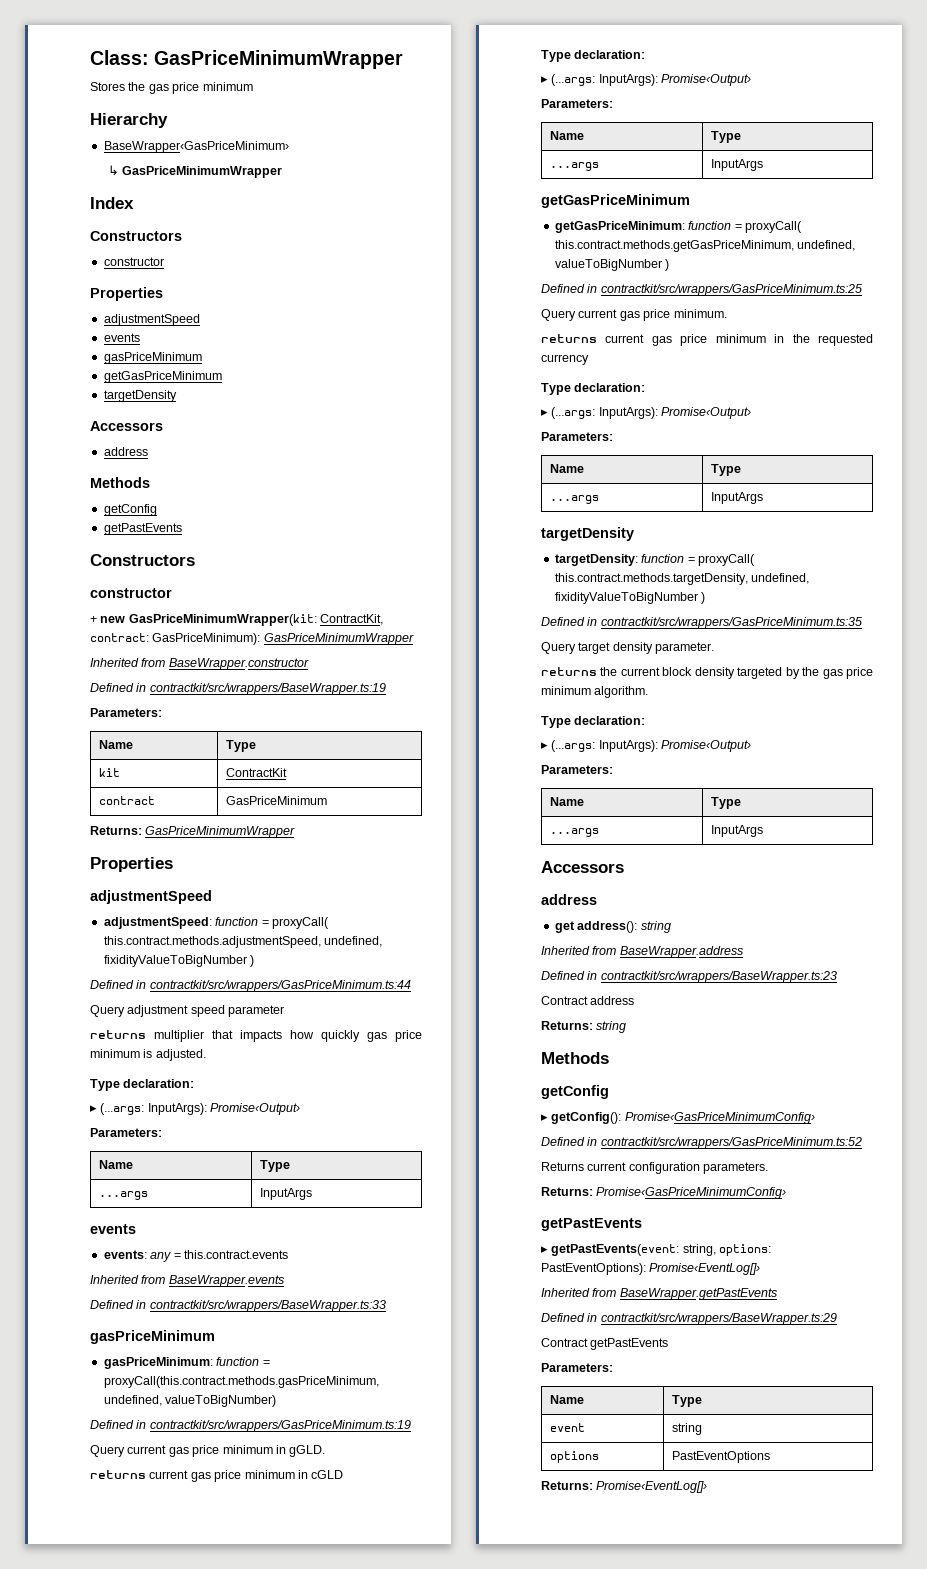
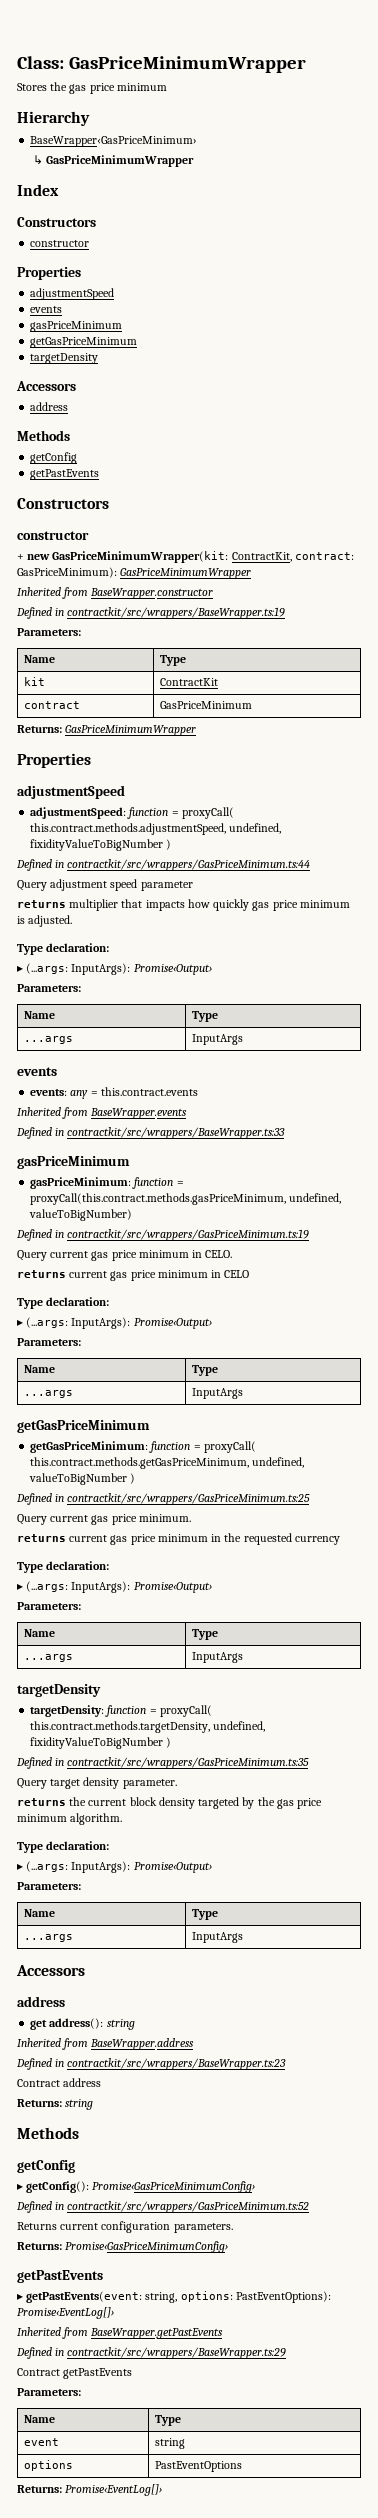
- Query current gas price minimum in gGLD.
- returns current gas price minimum in cGLD
+ Query current gas price minimum in CELO.
+ returns current gas price minimum in CELO

